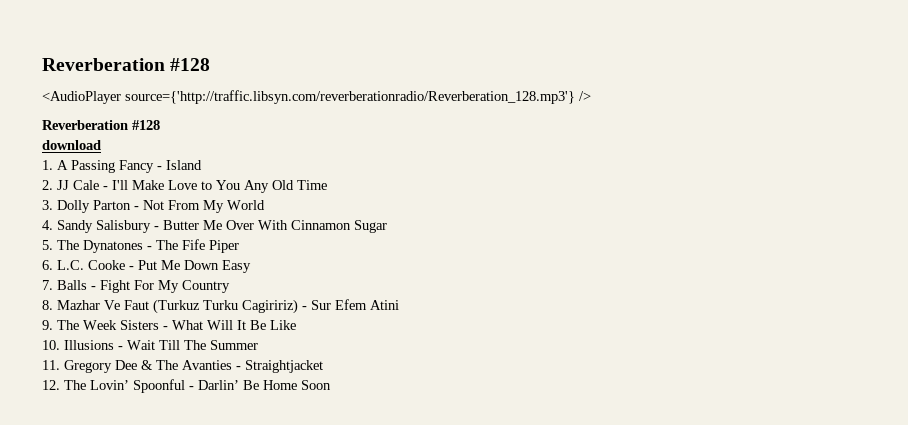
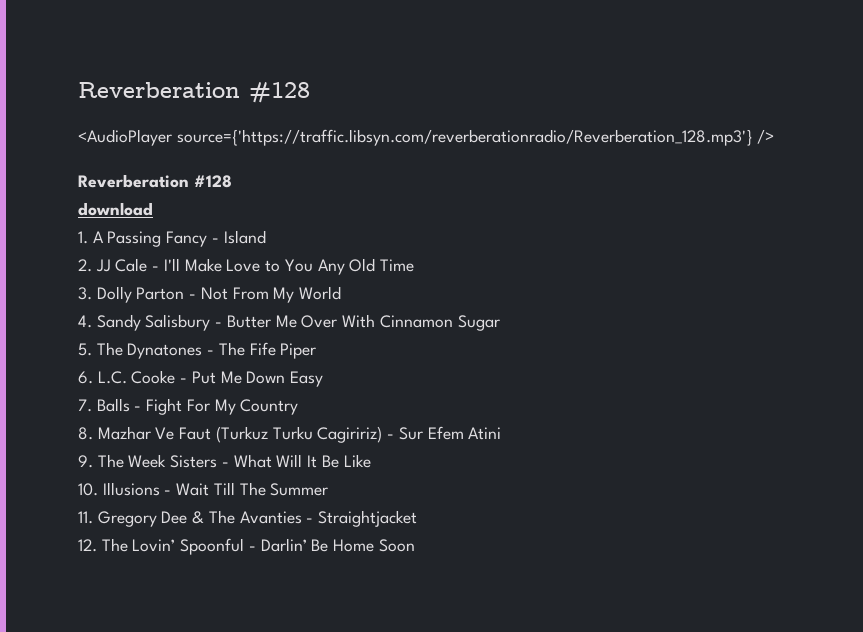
- <AudioPlayer source={'http://traffic.libsyn.com/reverberationradio/Reverberation_128.mp3'} />
+ <AudioPlayer source={'https://traffic.libsyn.com/reverberationradio/Reverberation_128.mp3'} />

